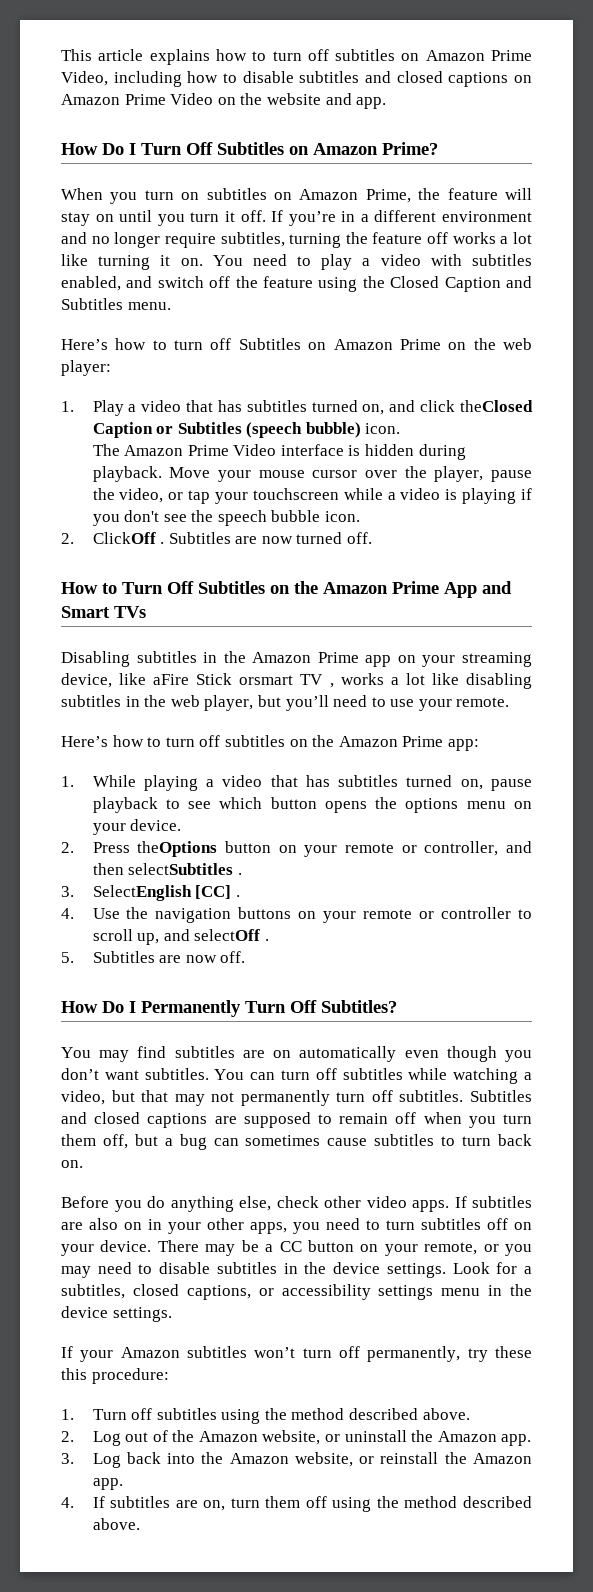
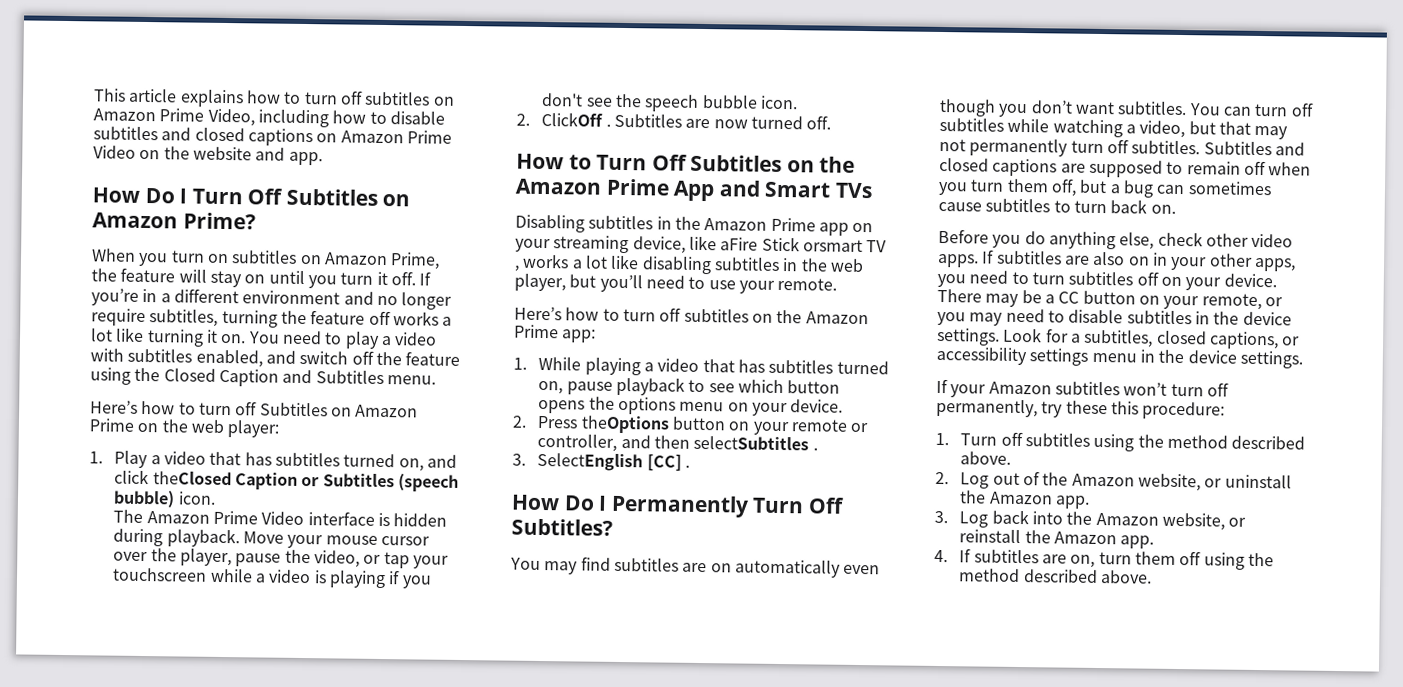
- 4. Use the navigation buttons on your remote or controller to scroll up, and selectOff .
- 5. Subtitles are now off.

